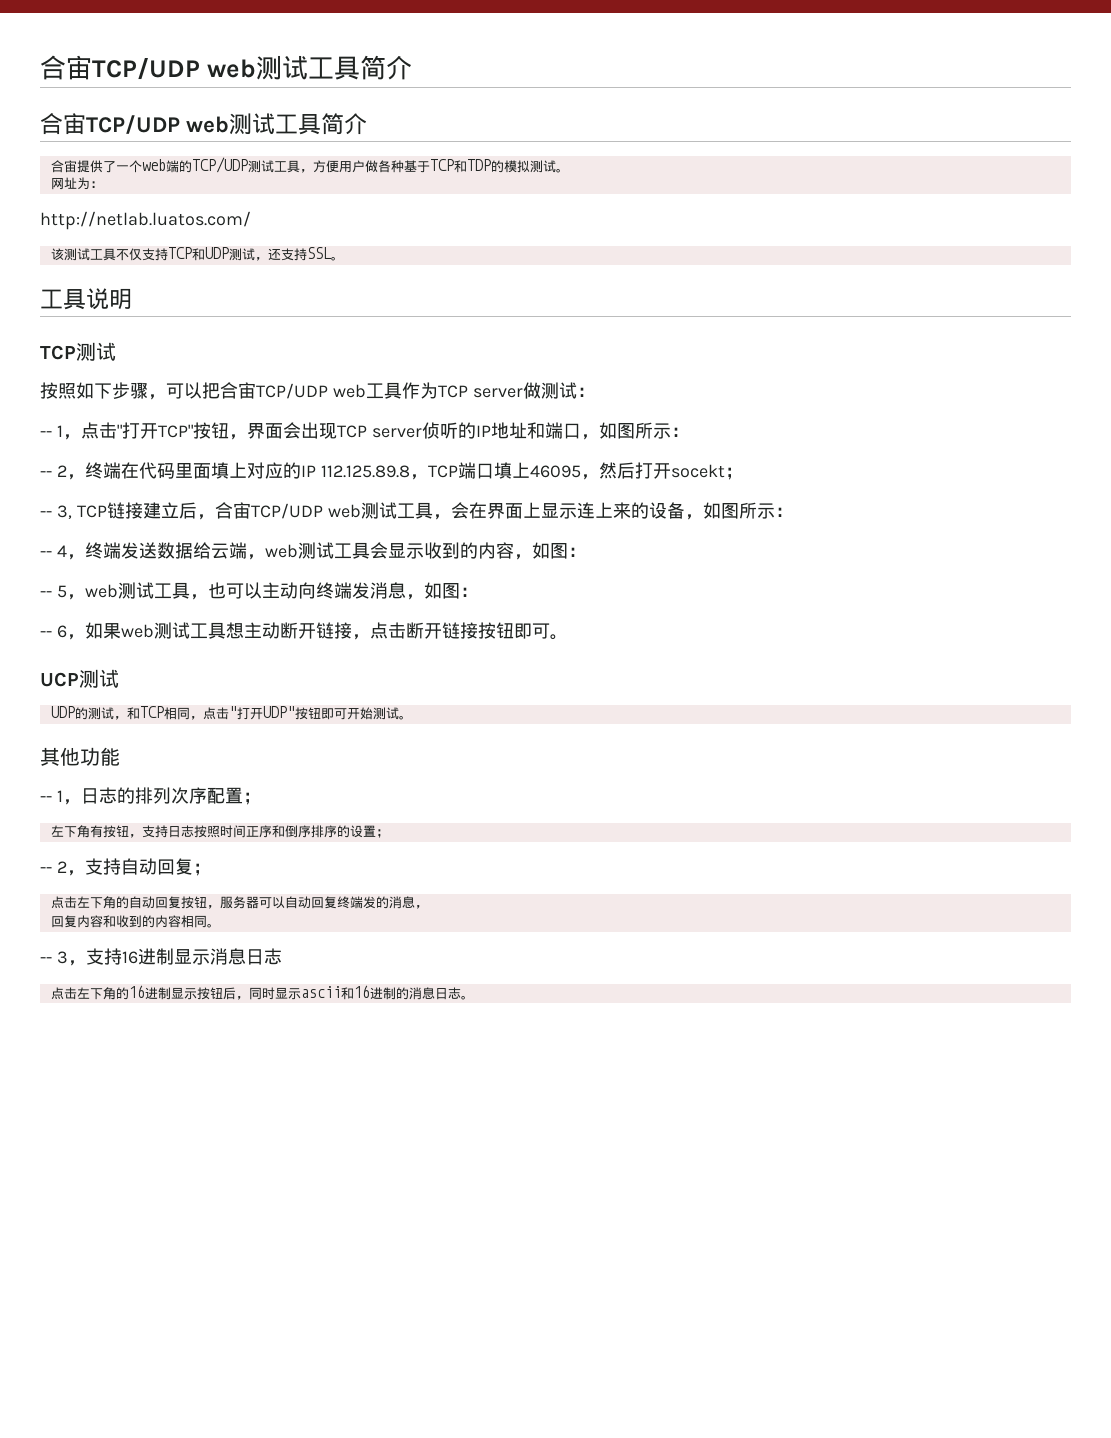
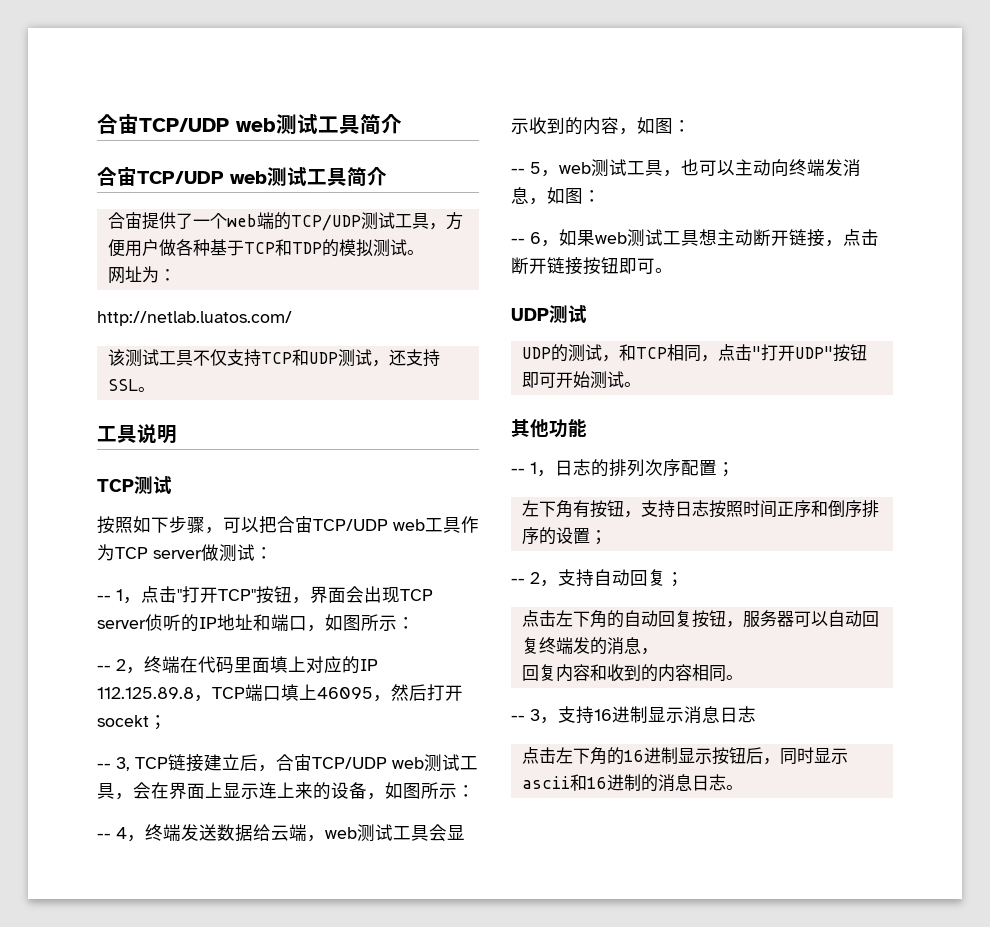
  -- 6，如果web测试工具想主动断开链接，点击断开链接按钮即可。
- UCP测试
+ UDP测试

